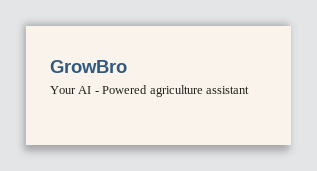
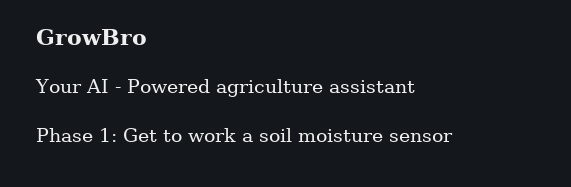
+ Phase 1: Get to work a soil moisture sensor

